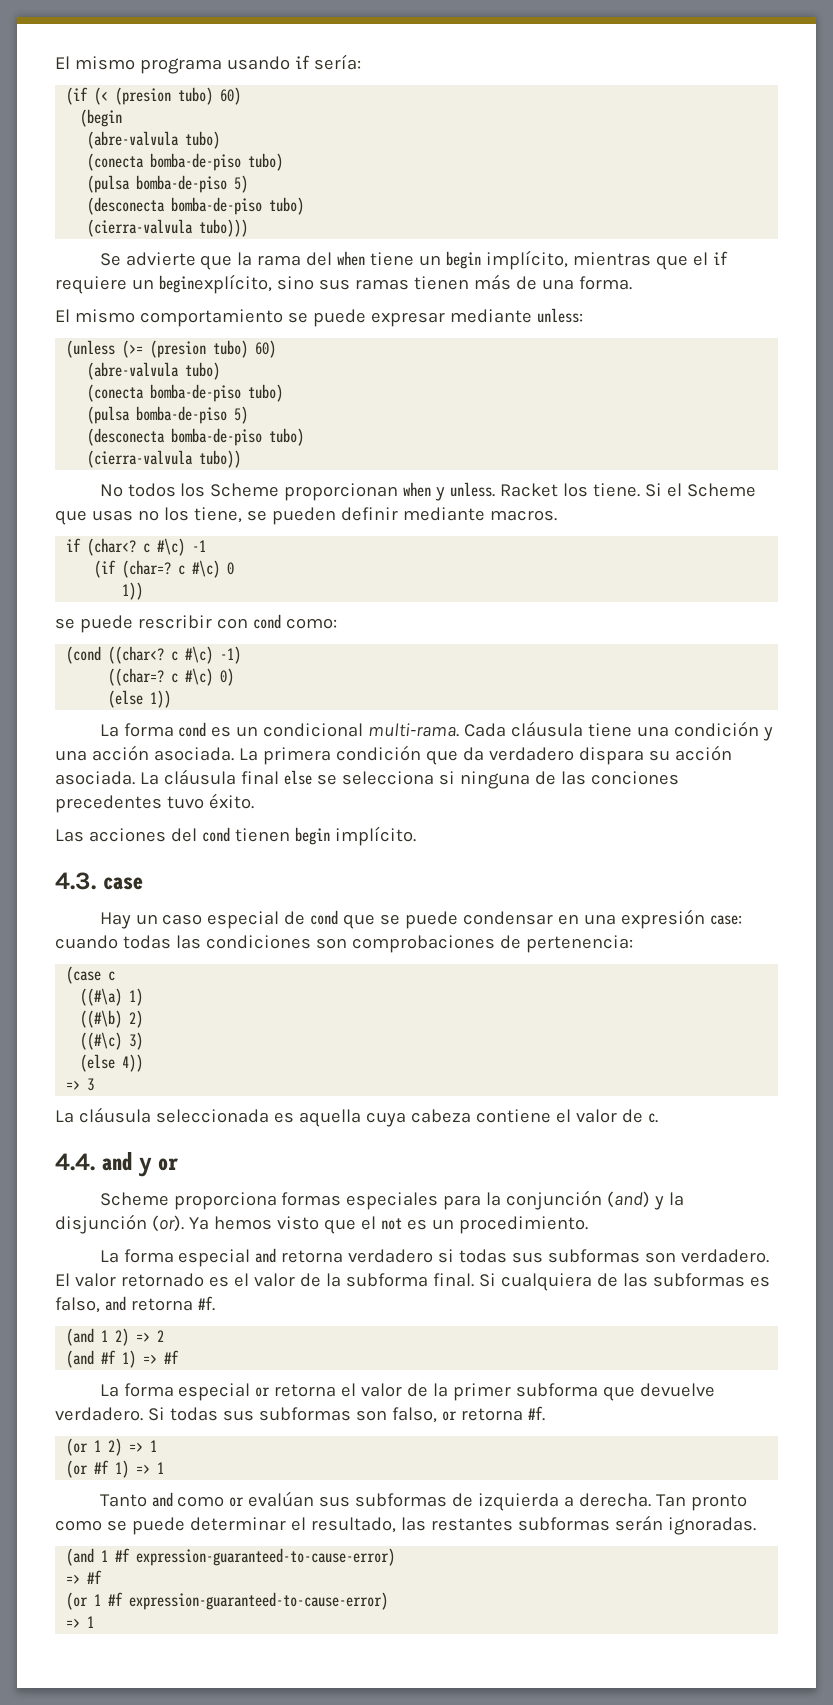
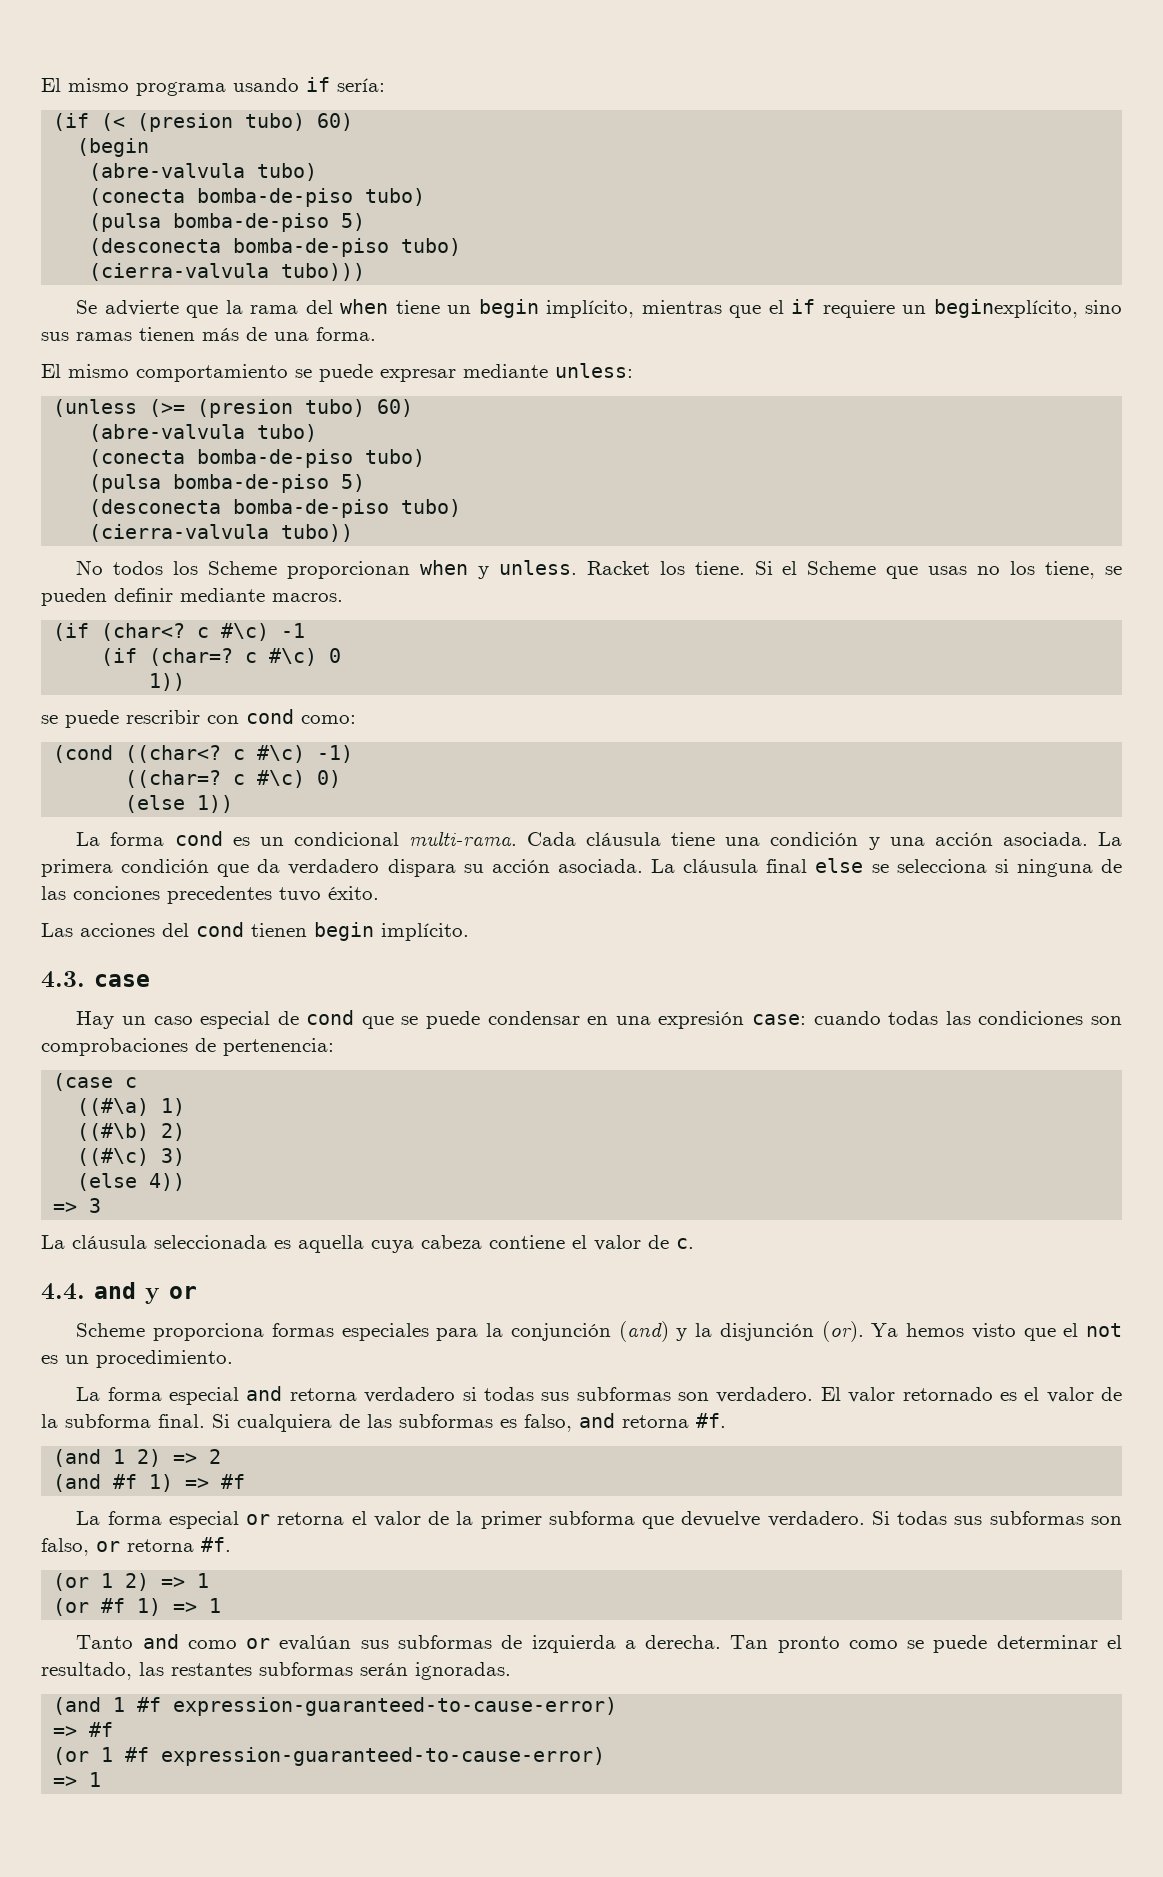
- if (char<? c #\c) -1
+ (if (char<? c #\c) -1

